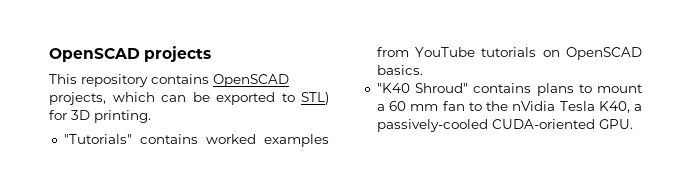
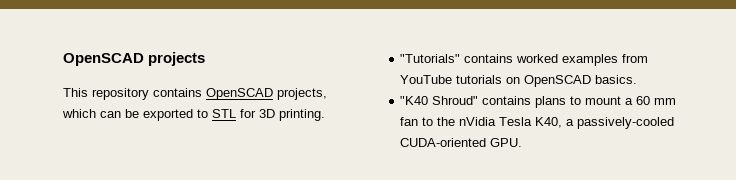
- This repository contains OpenSCAD projects, which can be exported to STL) for 3D printing.
+ This repository contains OpenSCAD projects, which can be exported to STL for 3D printing.

